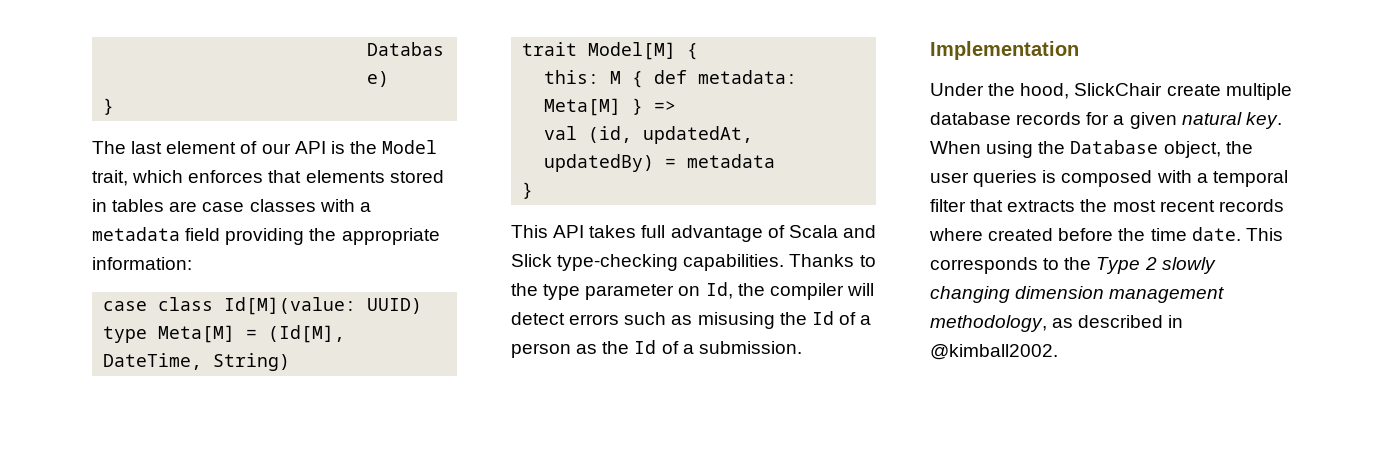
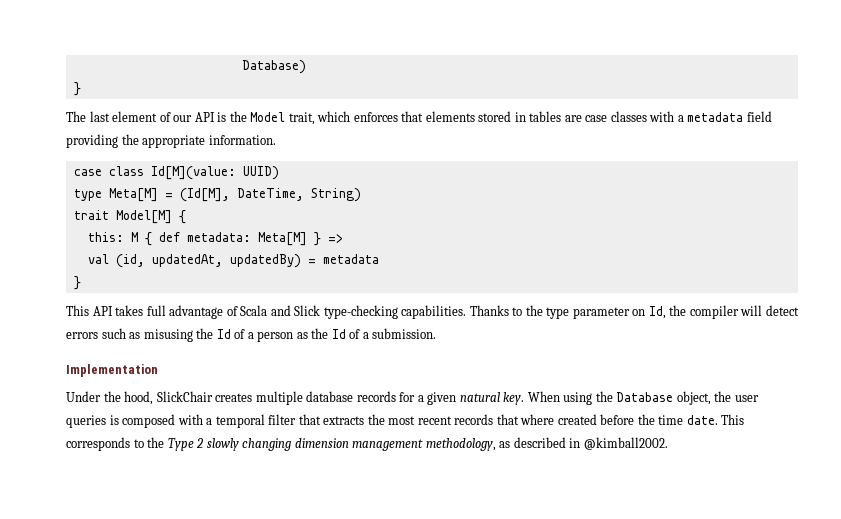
- The last element of our API is the Model trait, which enforces that elements stored in tables are case classes with a metadata field providing the appropriate information:
+ The last element of our API is the Model trait, which enforces that elements stored in tables are case classes with a metadata field providing the appropriate information.
- Under the hood, SlickChair create multiple database records for a given natural key.
+ Under the hood, SlickChair creates multiple database records for a given natural key.
- When using the Database object, the user queries is composed with a temporal filter that extracts the most recent records where created before the time date.
+ When using the Database object, the user queries is composed with a temporal filter that extracts the most recent records that where created before the time date.

